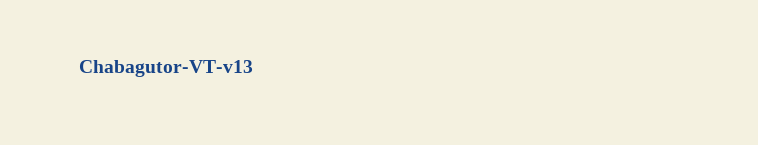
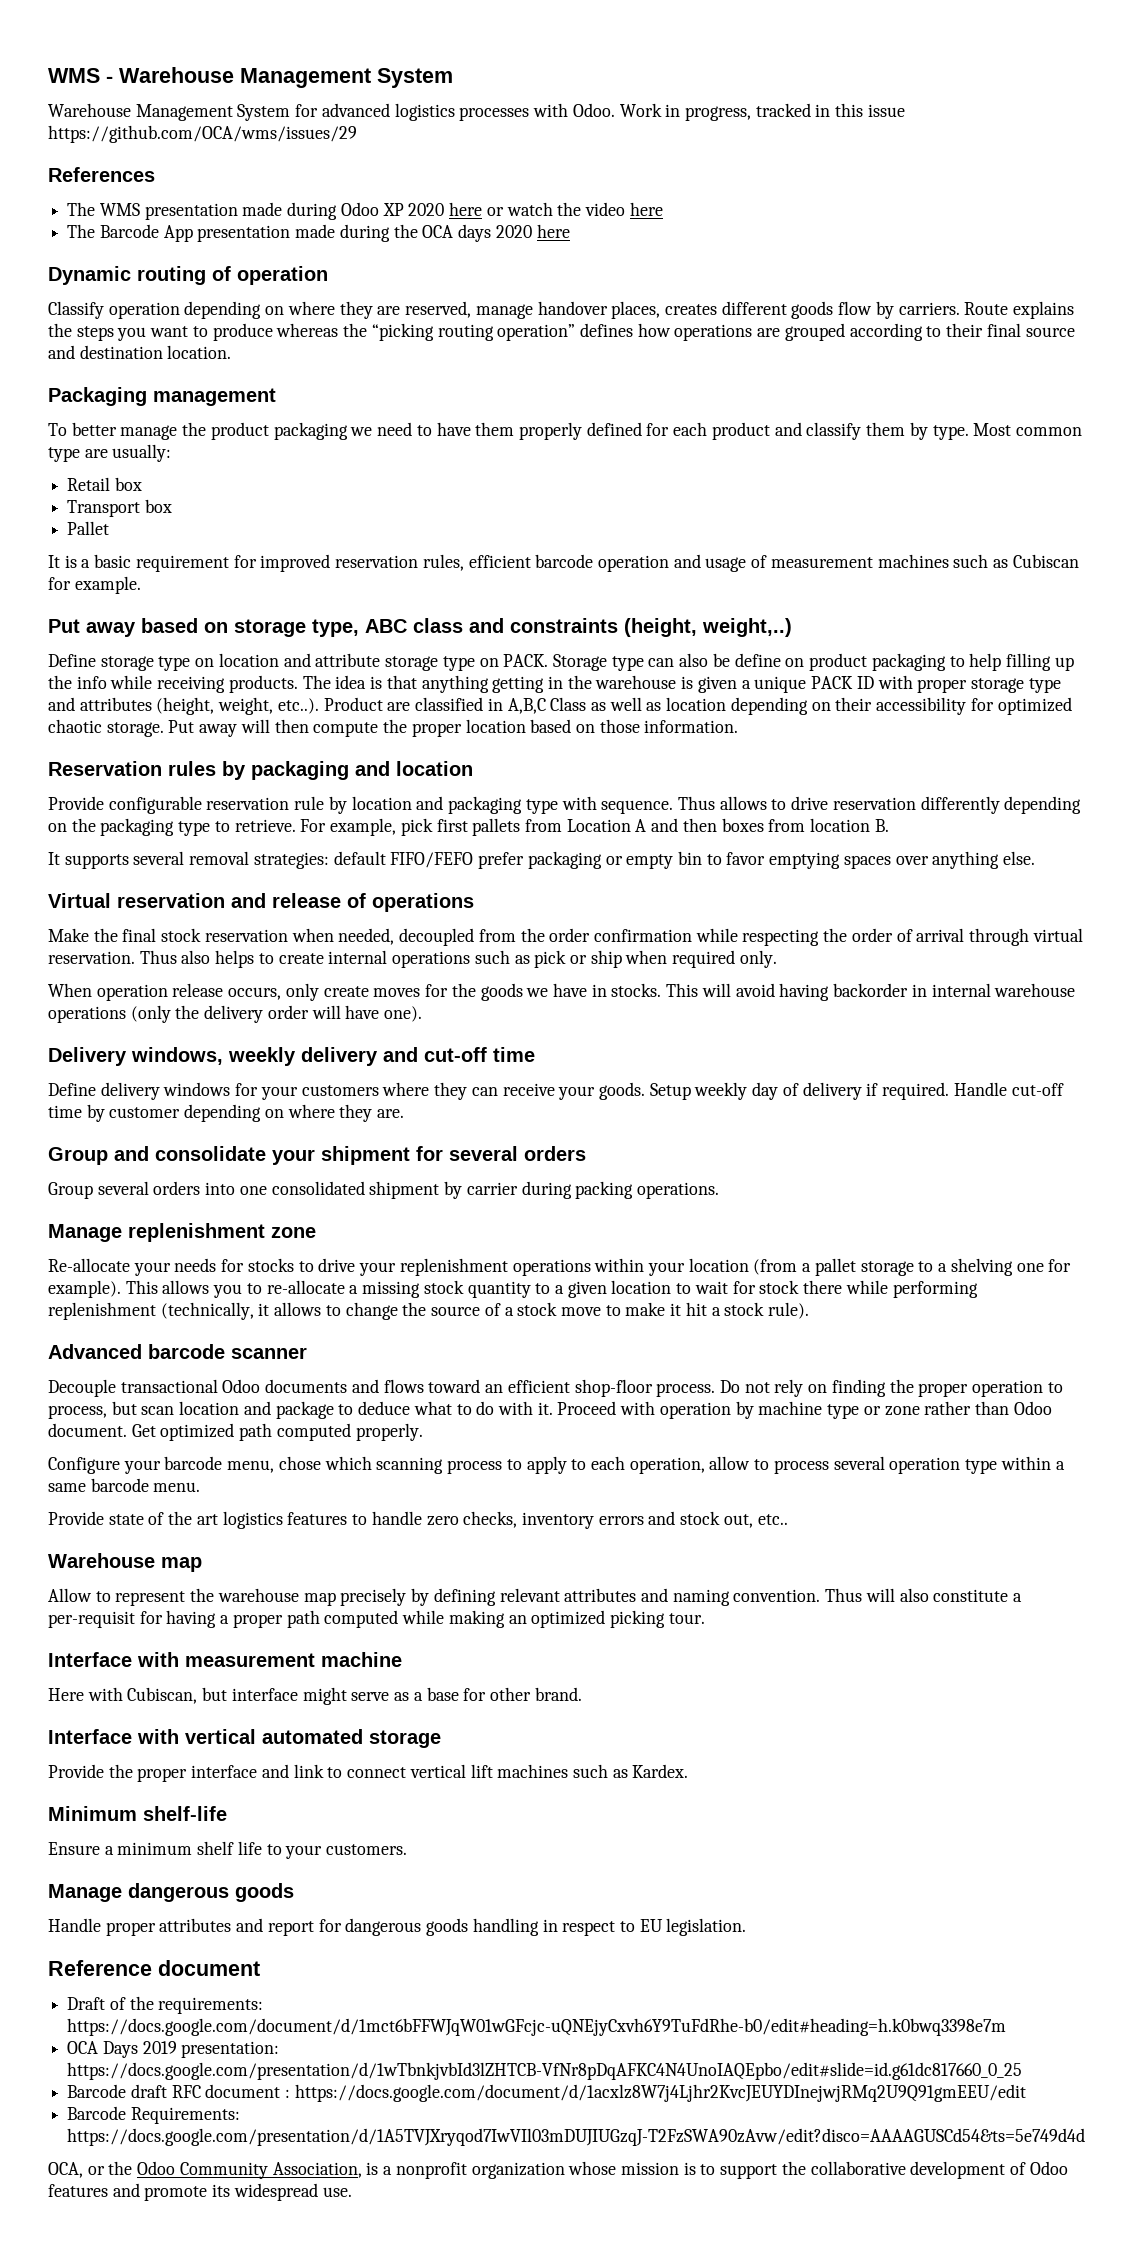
- Chabagutor-VT-v13
+ WMS - Warehouse Management System
+ Warehouse Management System for advanced logistics processes with Odoo. Work in progress, tracked in this issue https://github.com/OCA/wms/issues/29
+ References
+ The WMS presentation made during Odoo XP 2020 here or watch the video here
+ The Barcode App presentation made during the OCA days 2020 here
+ Dynamic routing of operation
+ Classify operation depending on where they are reserved, manage handover places, creates different goods flow by carriers. Route explains the steps you want to produce whereas the “picking routing operation” defines how operations are grouped according to their final source and destination location.
+ Packaging management
+ To better manage the product packaging we need to have them properly defined for each product and classify them by type. Most common type are usually:
+ Retail box
+ Transport box
+ Pallet
+ It is a basic requirement for improved reservation rules, efficient barcode operation and usage of measurement machines such as Cubiscan for example.
+ Put away based on storage type, ABC class and constraints (height, weight,..)
+ Define storage type on location and attribute storage type on PACK. Storage type can also be define on product packaging to help filling up the info while receiving products. The idea is that anything getting in the warehouse is given a unique PACK ID with proper storage type and attributes (height, weight, etc..). Product are classified in A,B,C Class as well as location depending on their accessibility for optimized chaotic storage. Put away will then compute the proper location based on those information.
+ Reservation rules by packaging and location
+ Provide configurable reservation rule by location and packaging type with sequence. Thus allows to drive reservation differently depending on the packaging type to retrieve. For example, pick first pallets from Location A and then boxes from location B.
+ It supports several removal strategies: default FIFO/FEFO prefer packaging or empty bin to favor emptying spaces over anything else.
+ Virtual reservation and release of operations
+ Make the final stock reservation when needed, decoupled from the order confirmation while respecting the order of arrival through virtual reservation. Thus also helps to create internal operations such as pick or ship when required only.
+ When operation release occurs, only create moves for the goods we have in stocks. This will avoid having backorder in internal warehouse operations (only the delivery order will have one).
+ Delivery windows, weekly delivery and cut-off time
+ Define delivery windows for your customers where they can receive your goods. Setup weekly day of delivery if required. Handle cut-off time by customer depending on where they are.
+ Group and consolidate your shipment for several orders
+ Group several orders into one consolidated shipment by carrier during packing operations.
+ Manage replenishment zone
+ Re-allocate your needs for stocks to drive your replenishment operations within your location (from a pallet storage to a shelving one for example). This allows you to re-allocate a missing stock quantity to a given location to wait for stock there while performing replenishment (technically, it allows to change the source of a stock move to make it hit a stock rule).
+ Advanced barcode scanner
+ Decouple transactional Odoo documents and flows toward an efficient shop-floor process. Do not rely on finding the proper operation to process, but scan location and package to deduce what to do with it. Proceed with operation by machine type or zone rather than Odoo document. Get optimized path computed properly.
+ Configure your barcode menu, chose which scanning process to apply to each operation, allow to process several operation type within a same barcode menu.
+ Provide state of the art logistics features to handle zero checks, inventory errors and stock out, etc..
+ Warehouse map
+ Allow to represent the warehouse map precisely by defining relevant attributes and naming convention. Thus will also constitute a per-requisit for having a proper path computed while making an optimized picking tour.
+ Interface with measurement machine
+ Here with Cubiscan, but interface might serve as a base for other brand.
+ Interface with vertical automated storage
+ Provide the proper interface and link to connect vertical lift machines such as Kardex.
+ Minimum shelf-life
+ Ensure a minimum shelf life to your customers.
+ Manage dangerous goods
+ Handle proper attributes and report for dangerous goods handling in respect to EU legislation.
+ Reference document
+ Draft of the requirements: https://docs.google.com/document/d/1mct6bFFWJqW01wGFcjc-uQNEjyCxvh6Y9TuFdRhe-b0/edit#heading=h.k0bwq3398e7m
+ OCA Days 2019 presentation: https://docs.google.com/presentation/d/1wTbnkjvbId3lZHTCB-VfNr8pDqAFKC4N4UnoIAQEpbo/edit#slide=id.g61dc817660_0_25
+ Barcode draft RFC document : https://docs.google.com/document/d/1acxlz8W7j4Ljhr2KvcJEUYDInejwjRMq2U9Q91gmEEU/edit
+ Barcode Requirements: https://docs.google.com/presentation/d/1A5TVJXryqod7IwVIl03mDUJIUGzqJ-T2FzSWA90zAvw/edit?disco=AAAAGUSCd54&ts=5e749d4d
+ OCA, or the Odoo Community Association, is a nonprofit organization whose mission is to support the collaborative development of Odoo features and promote its widespread use.

